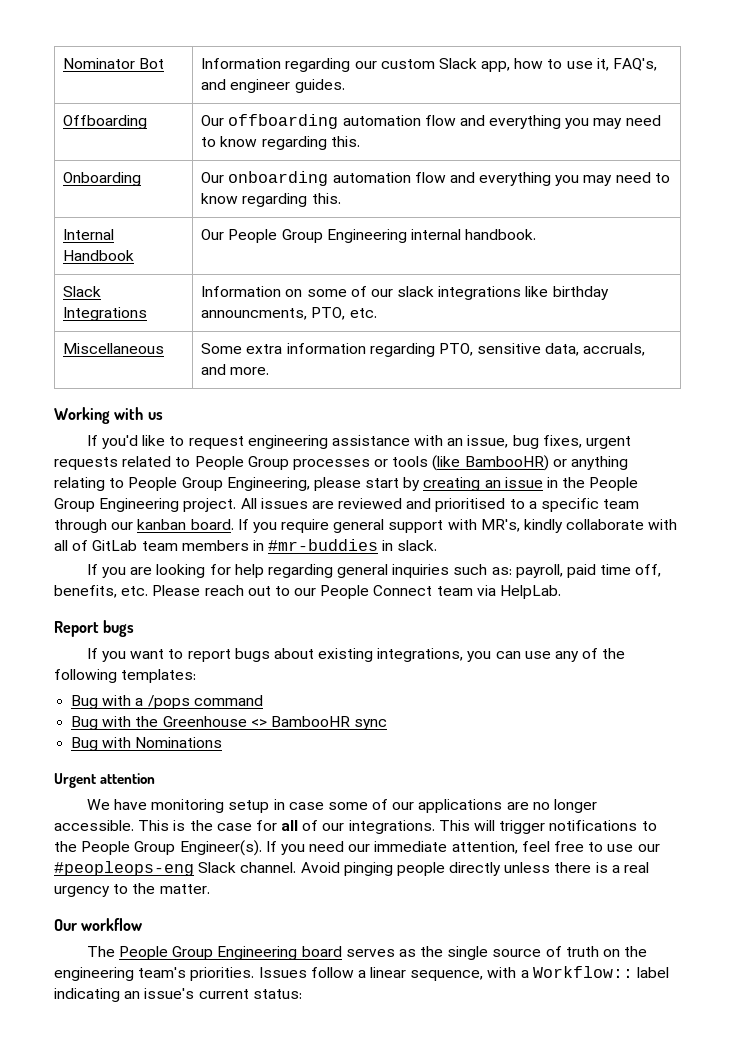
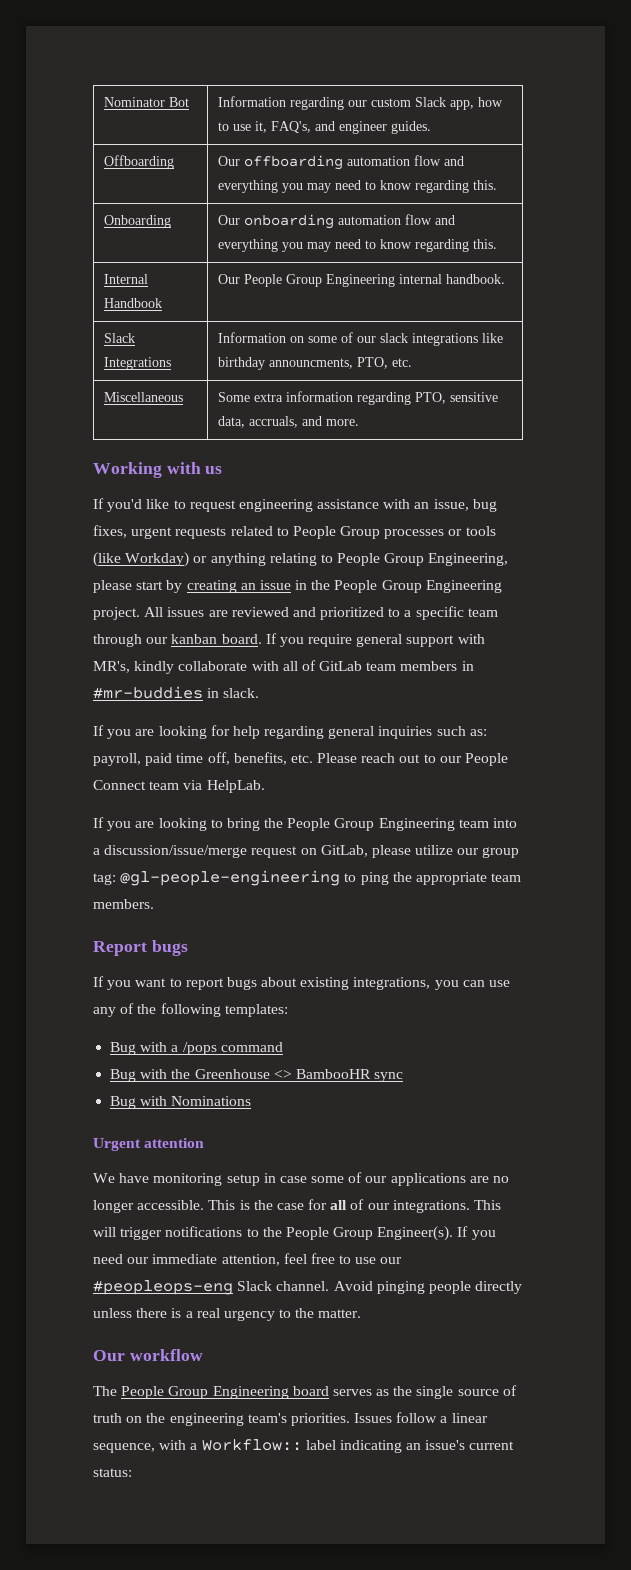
- If you'd like to request engineering assistance with an issue, bug fixes, urgent requests related to People Group processes or tools (like BambooHR) or anything relating to People Group Engineering, please start by creating an issue in the People Group Engineering project.
+ If you'd like to request engineering assistance with an issue, bug fixes, urgent requests related to People Group processes or tools (like Workday) or anything relating to People Group Engineering, please start by creating an issue in the People Group Engineering project.
- All issues are reviewed and prioritised to a specific team through our kanban board.
+ All issues are reviewed and prioritized to a specific team through our kanban board.
+ If you are looking to bring the People Group Engineering team into a discussion/issue/merge request on GitLab, please utilize our group tag: @gl-people-engineering to ping the appropriate team members.

